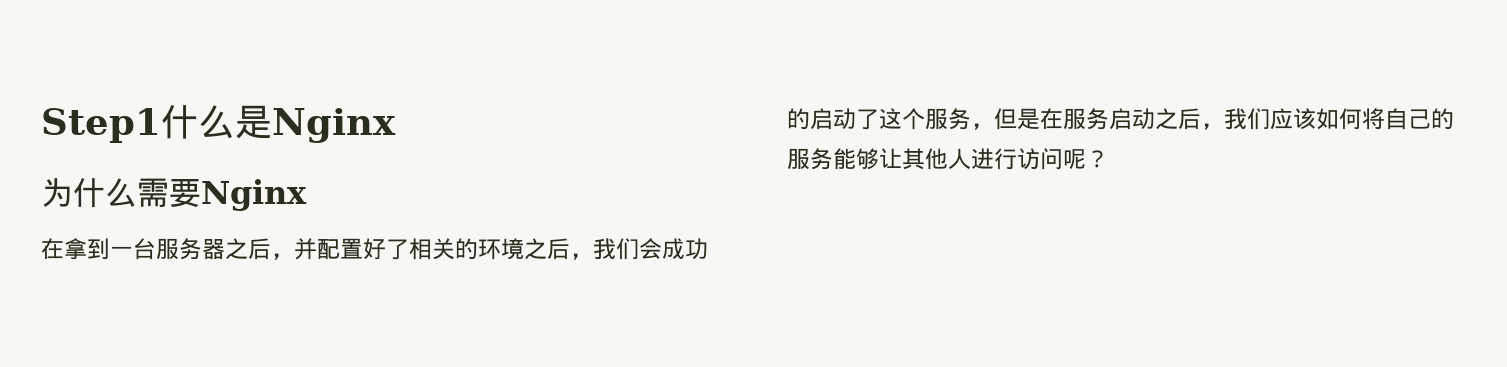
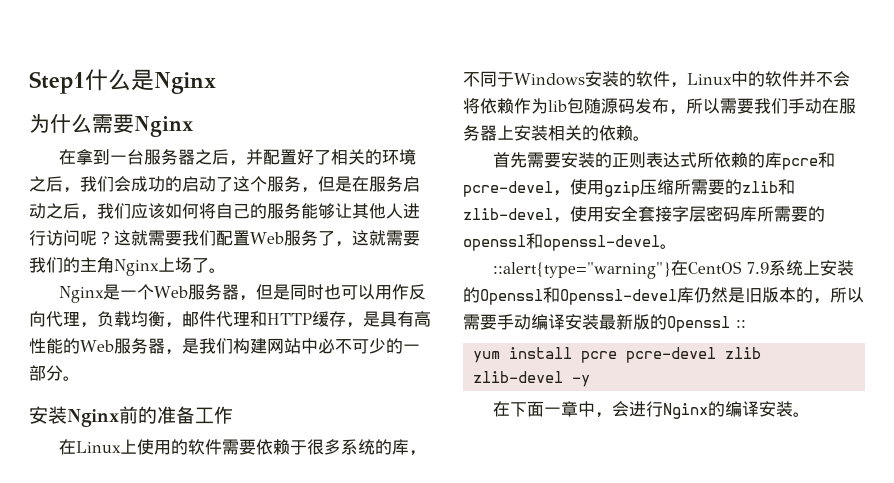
+ 这就需要我们配置Web服务了，这就需要我们的主角Nginx上场了。
+ Nginx是一个Web服务器，但是同时也可以用作反向代理，负载均衡，邮件代理和HTTP缓存，是具有高性能的Web服务器，是我们构建网站中必不可少的一部分。
+ 安装Nginx前的准备工作
+ 在Linux上使用的软件需要依赖于很多系统的库，不同于Windows安装的软件，Linux中的软件并不会将依赖作为lib包随源码发布，所以需要我们手动在服务器上安装相关的依赖。
+ 首先需要安装的正则表达式所依赖的库pcre和pcre-devel，使用gzip压缩所需要的zlib和zlib-devel，使用安全套接字层密码库所需要的openssl和openssl-devel。
+ ::alert{type="warning"}在CentOS 7.9系统上安装的Openssl和Openssl-devel库仍然是旧版本的，所以需要手动编译安装最新版的Openssl ::
+ yum install pcre pcre-devel zlib zlib-devel -y
+ 在下面一章中，会进行Nginx的编译安装。

